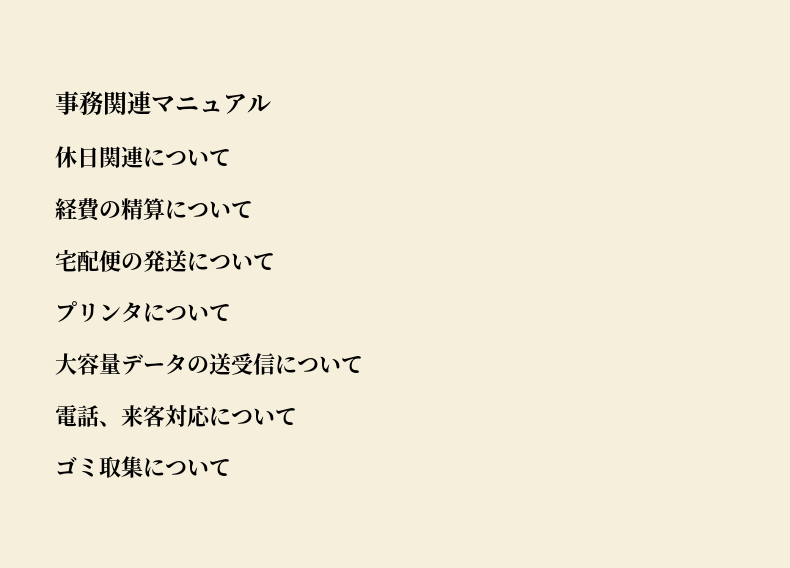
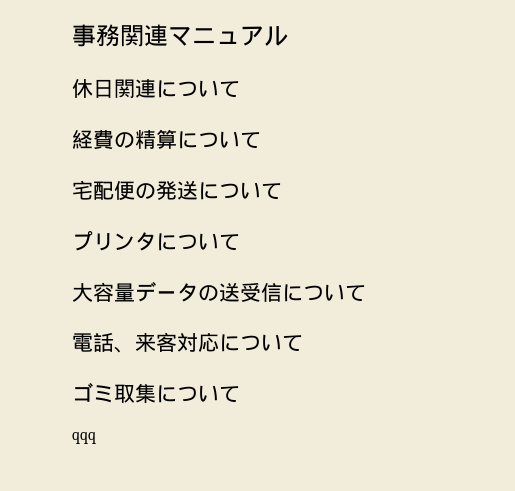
+ qqq

